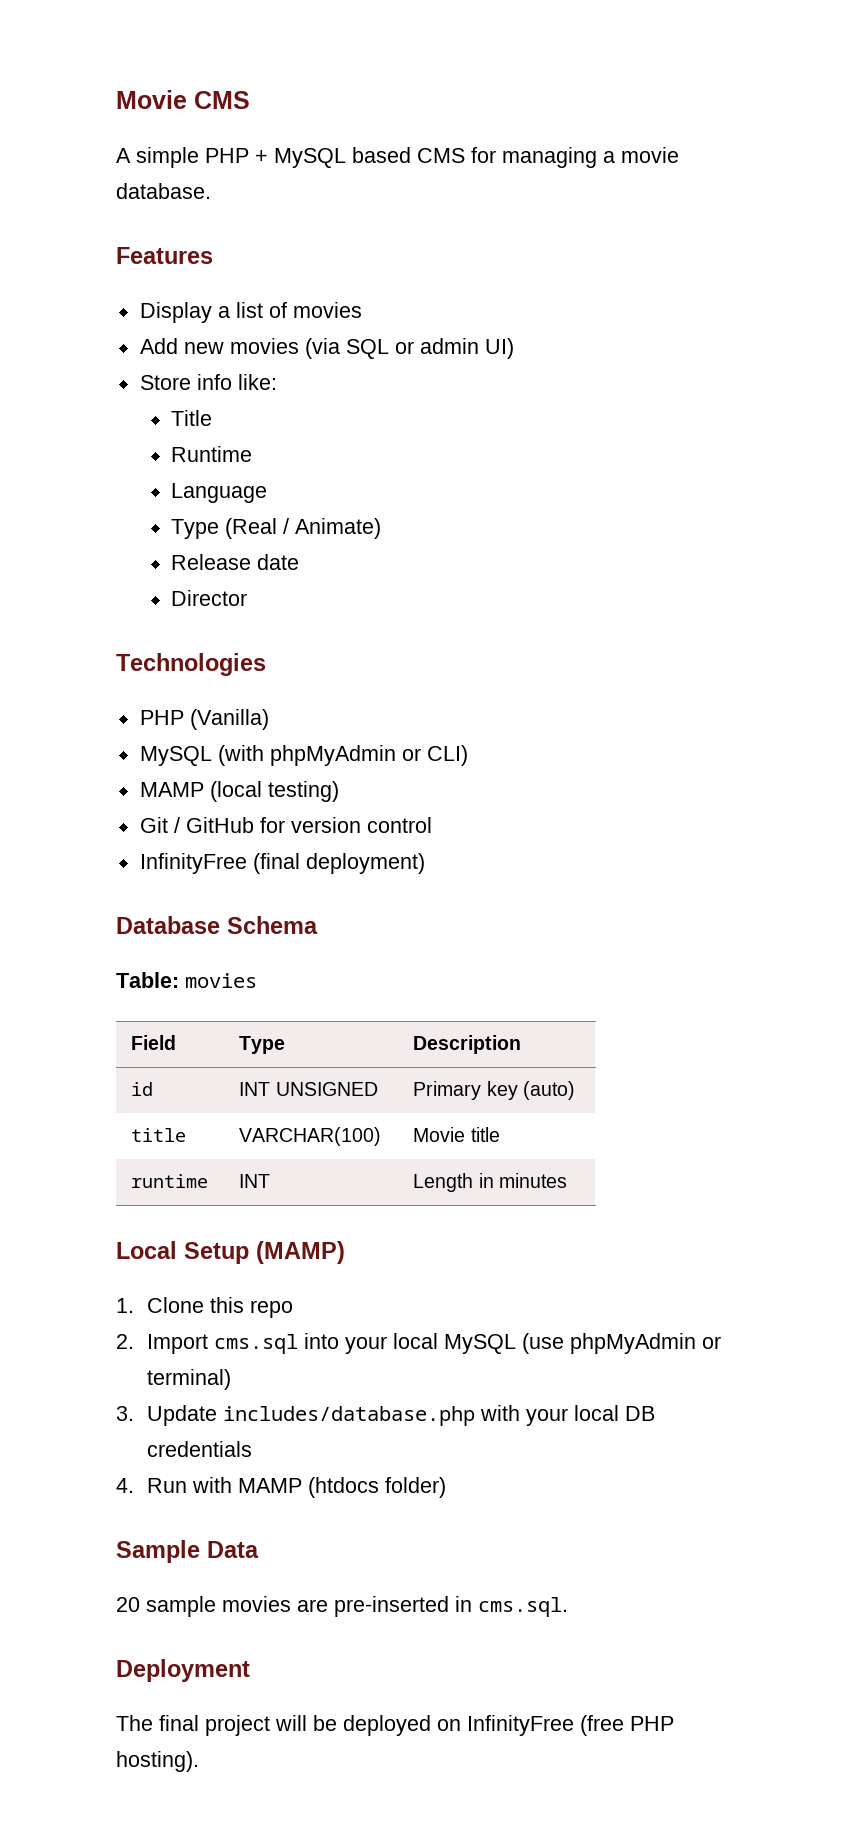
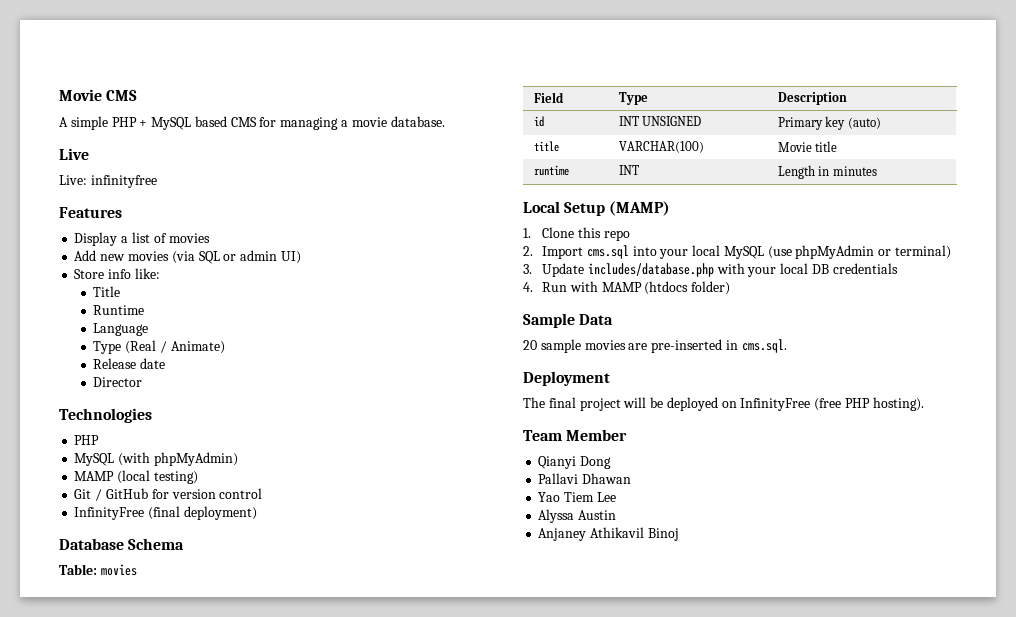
+ Live
+ Live: infinityfree
  Technologies
- PHP (Vanilla)
+ PHP
- MySQL (with phpMyAdmin or CLI)
+ MySQL (with phpMyAdmin)
+ Team Member
+ Qianyi Dong
+ Pallavi Dhawan
+ Yao Tiem Lee
+ Alyssa Austin
+ Anjaney Athikavil Binoj

